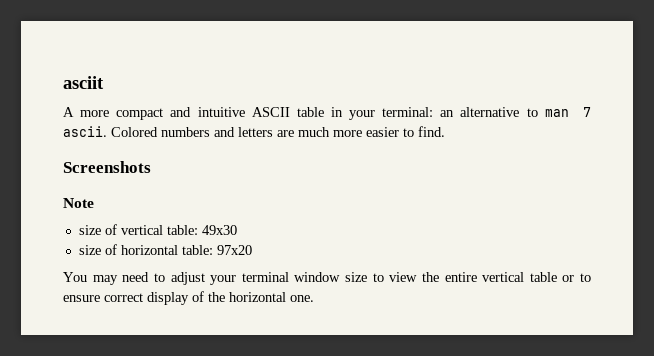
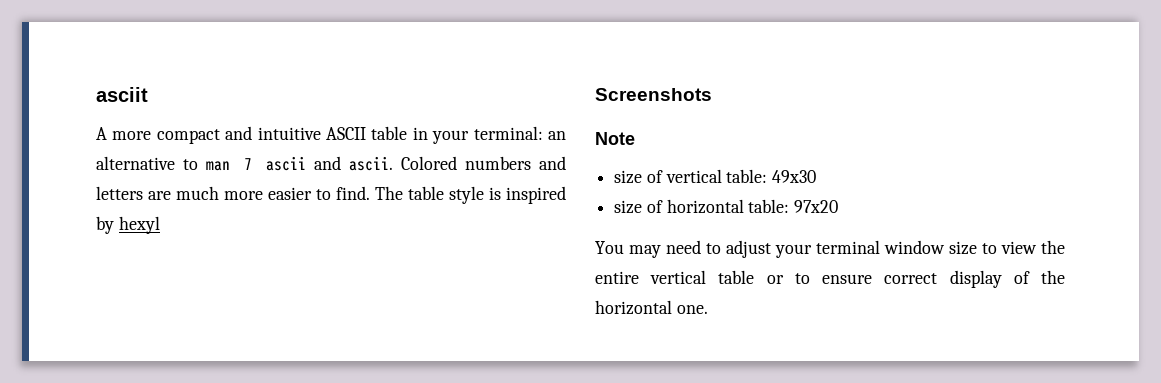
- A more compact and intuitive ASCII table in your terminal: an alternative to man 7 ascii.
+ A more compact and intuitive ASCII table in your terminal: an alternative to man 7 ascii and ascii.
+ The table style is inspired by hexyl

